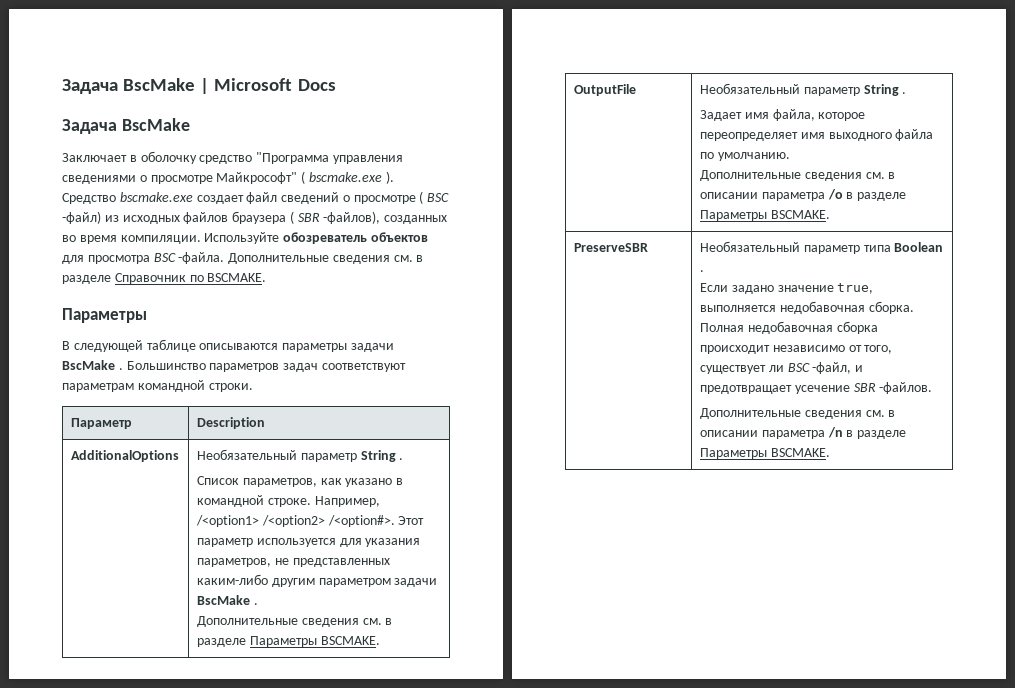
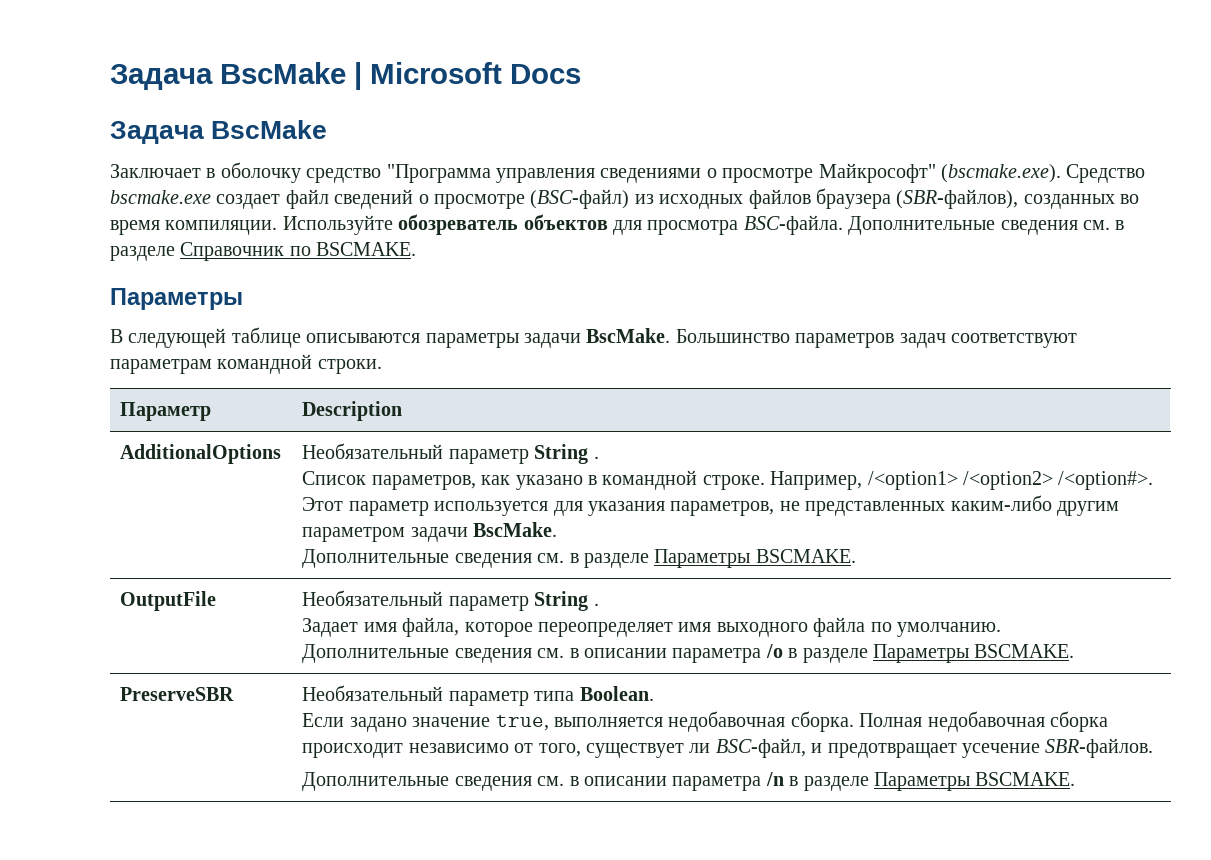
- Заключает в оболочку средство "Программа управления сведениями о просмотре Майкрософт" ( bscmake.exe ). Средство bscmake.exe создает файл сведений о просмотре ( BSC -файл) из исходных файлов браузера ( SBR -файлов), созданных во время компиляции.
+ Заключает в оболочку средство "Программа управления сведениями о просмотре Майкрософт" (bscmake.exe). Средство bscmake.exe создает файл сведений о просмотре (BSC-файл) из исходных файлов браузера (SBR-файлов), созданных во время компиляции.
- Используйте обозреватель объектов для просмотра BSC -файла.
+ Используйте обозреватель объектов для просмотра BSC-файла.
- В следующей таблице описываются параметры задачи BscMake .
+ В следующей таблице описываются параметры задачи BscMake.
  AdditionalOptions | Необязательный параметр String .
- Список параметров, как указано в командной строке. Например, /<option1> /<option2> /<option#>. Этот параметр используется для указания параметров, не представленных каким-либо другим параметром задачи BscMake .
+ Список параметров, как указано в командной строке. Например, /<option1> /<option2> /<option#>. Этот параметр используется для указания параметров, не представленных каким-либо другим параметром задачи BscMake.
- PreserveSBR | Необязательный параметр типа Boolean .
- Если задано значение true, выполняется недобавочная сборка. Полная недобавочная сборка происходит независимо от того, существует ли BSC -файл, и предотвращает усечение SBR -файлов.
+ PreserveSBR | Необязательный параметр типа Boolean.
+ Если задано значение true, выполняется недобавочная сборка. Полная недобавочная сборка происходит независимо от того, существует ли BSC-файл, и предотвращает усечение SBR-файлов.

